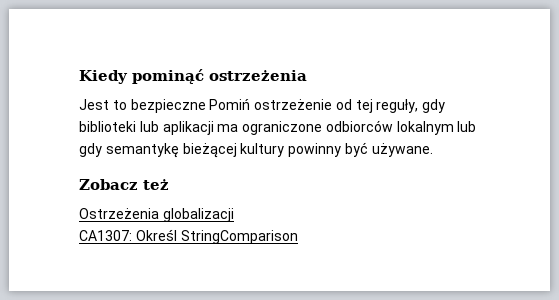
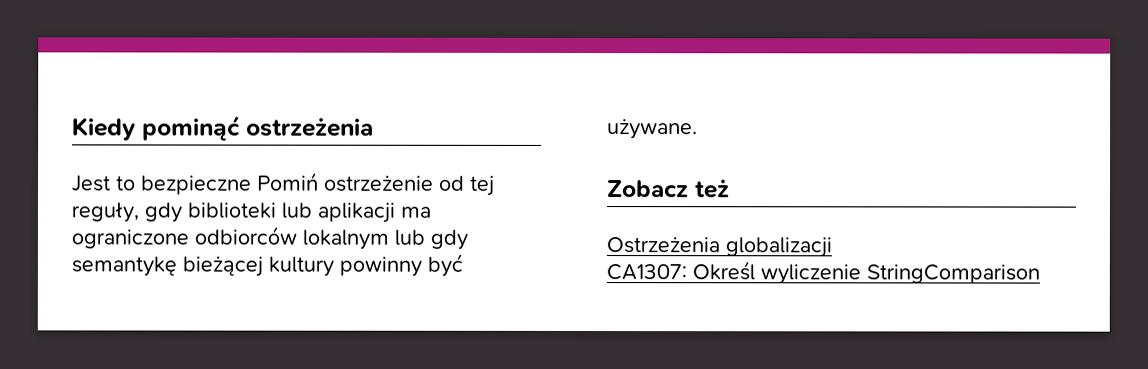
- CA1307: Określ StringComparison
+ CA1307: Określ wyliczenie StringComparison

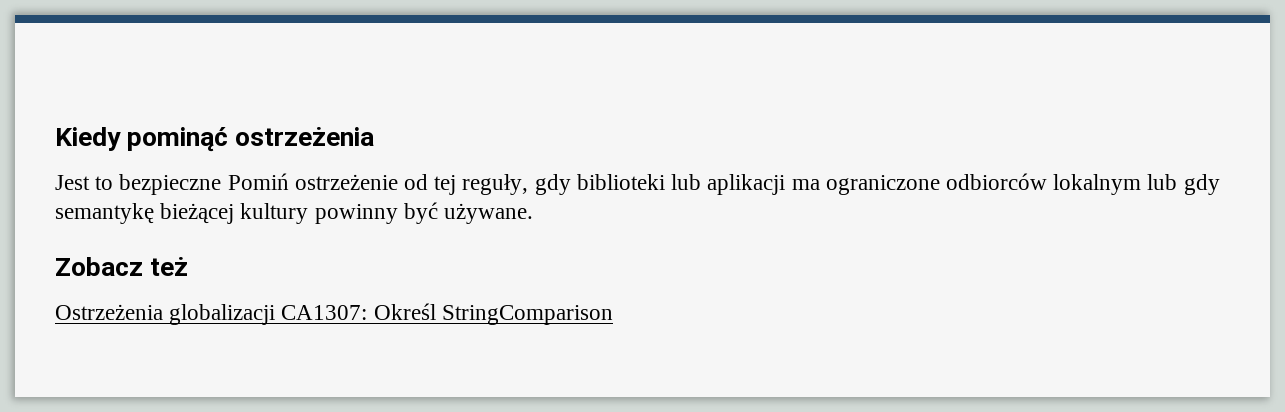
- Ostrzeżenia globalizacji
- CA1307: Określ wyliczenie StringComparison
+ Ostrzeżenia globalizacji CA1307: Określ StringComparison

